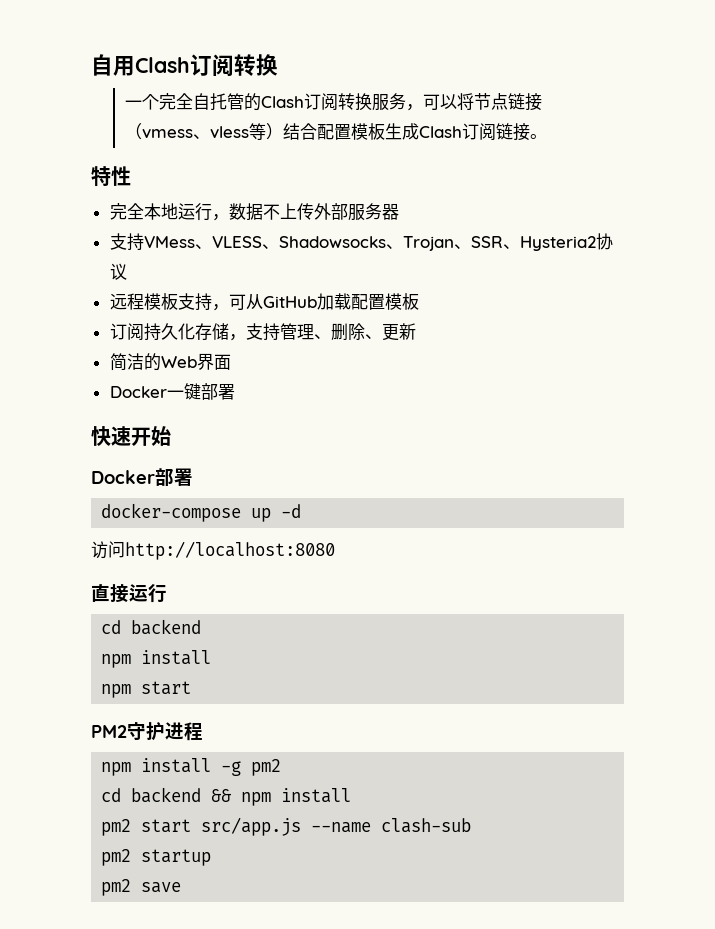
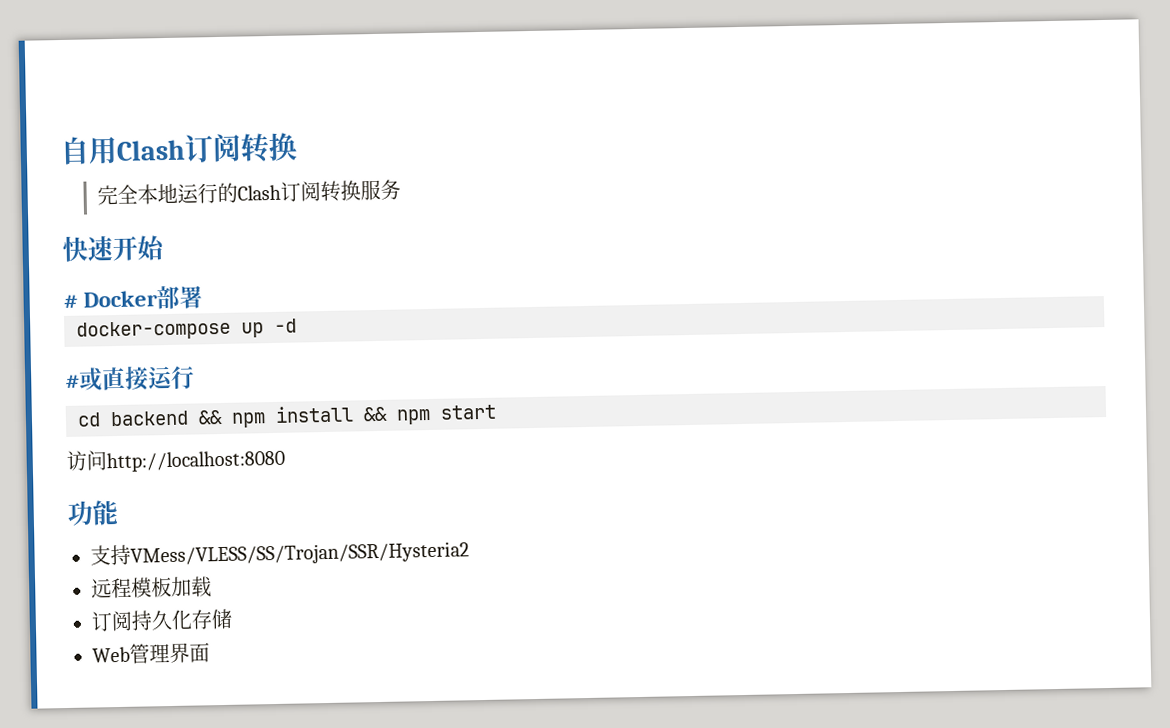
- 一个完全自托管的Clash订阅转换服务，可以将节点链接（vmess、vless等）结合配置模板生成Clash订阅链接。
- 特性
- 完全本地运行，数据不上传外部服务器
- 支持VMess、VLESS、Shadowsocks、Trojan、SSR、Hysteria2协议
+ 完全本地运行的Clash订阅转换服务
+ 快速开始
+ # Docker部署
+ docker-compose up -d
+ #或直接运行
+ cd backend && npm install && npm start
+ 访问http://localhost:8080
+ 功能
+ 支持VMess/VLESS/SS/Trojan/SSR/Hysteria2
- 远程模板支持，可从GitHub加载配置模板
+ 远程模板加载
- 订阅持久化存储，支持管理、删除、更新
- 简洁的Web界面
- Docker一键部署
- 快速开始
- Docker部署
- docker-compose up -d
- 访问http://localhost:8080
- 直接运行
- cd backend
- npm install
- npm start
- PM2守护进程
- npm install -g pm2
- cd backend && npm install
- pm2 start src/app.js --name clash-sub
- pm2 startup
- pm2 save
+ 订阅持久化存储
+ Web管理界面

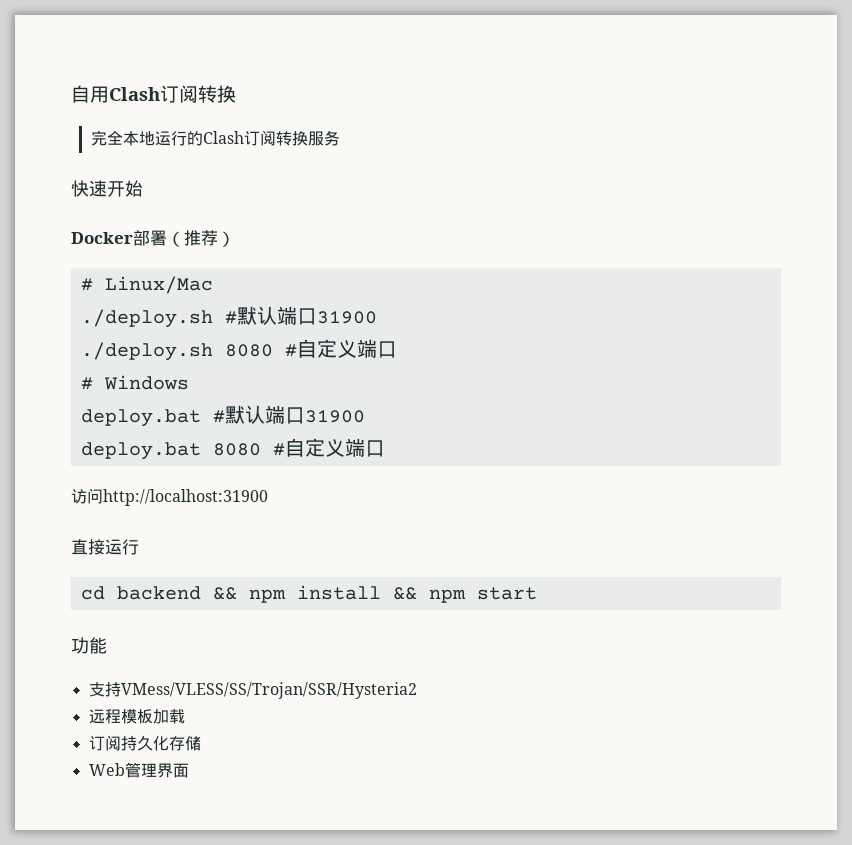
- # Docker部署
- docker-compose up -d
- #或直接运行
+ Docker部署（推荐）
+ # Linux/Mac
+ ./deploy.sh #默认端口31900
+ ./deploy.sh 8080 #自定义端口
+ # Windows
+ deploy.bat #默认端口31900
+ deploy.bat 8080 #自定义端口
+ 访问http://localhost:31900
+ 直接运行
- 访问http://localhost:8080

